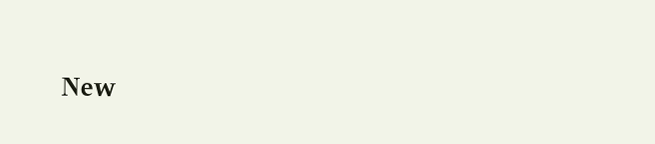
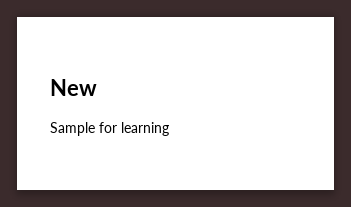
+ Sample for learning

